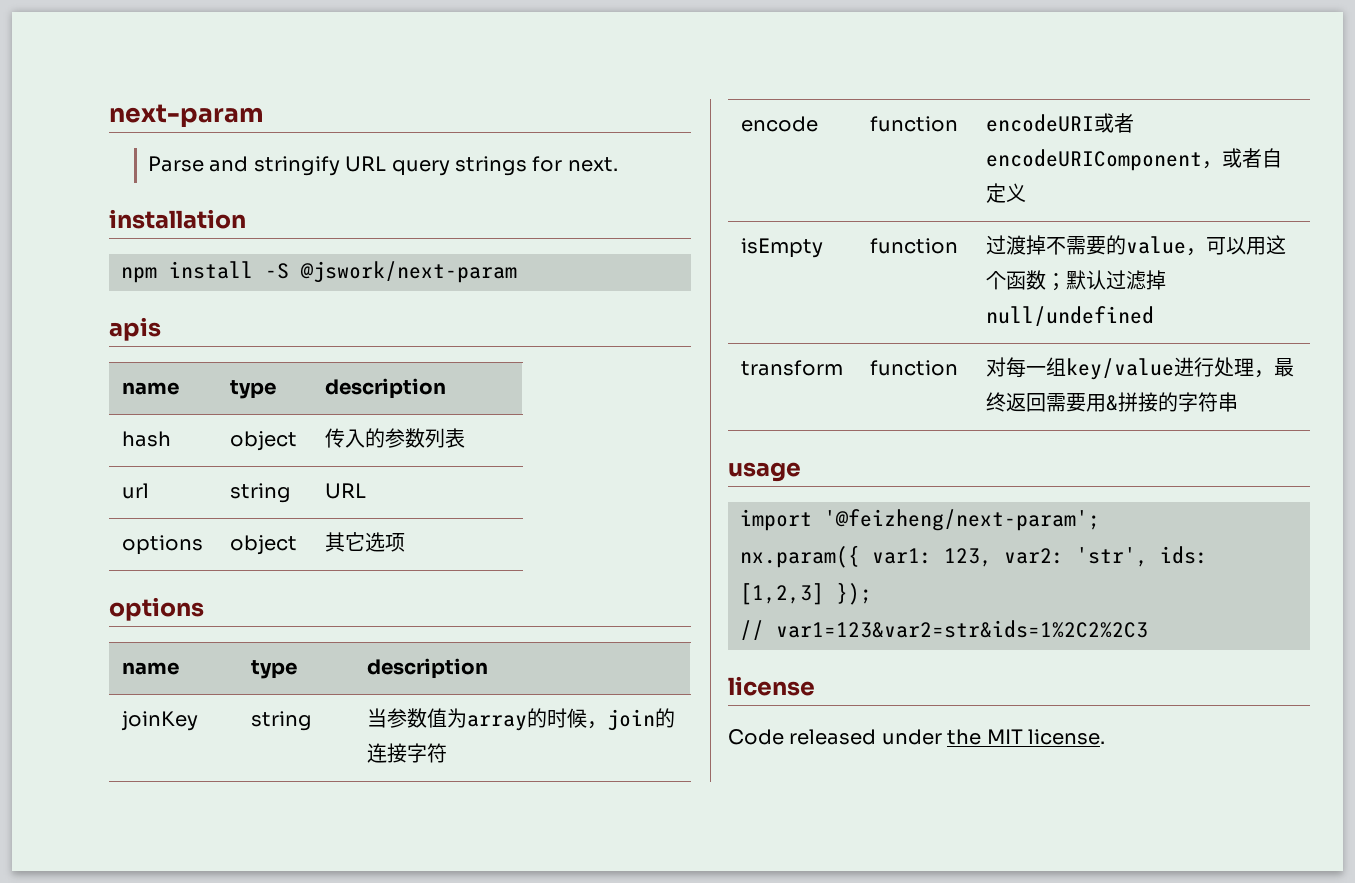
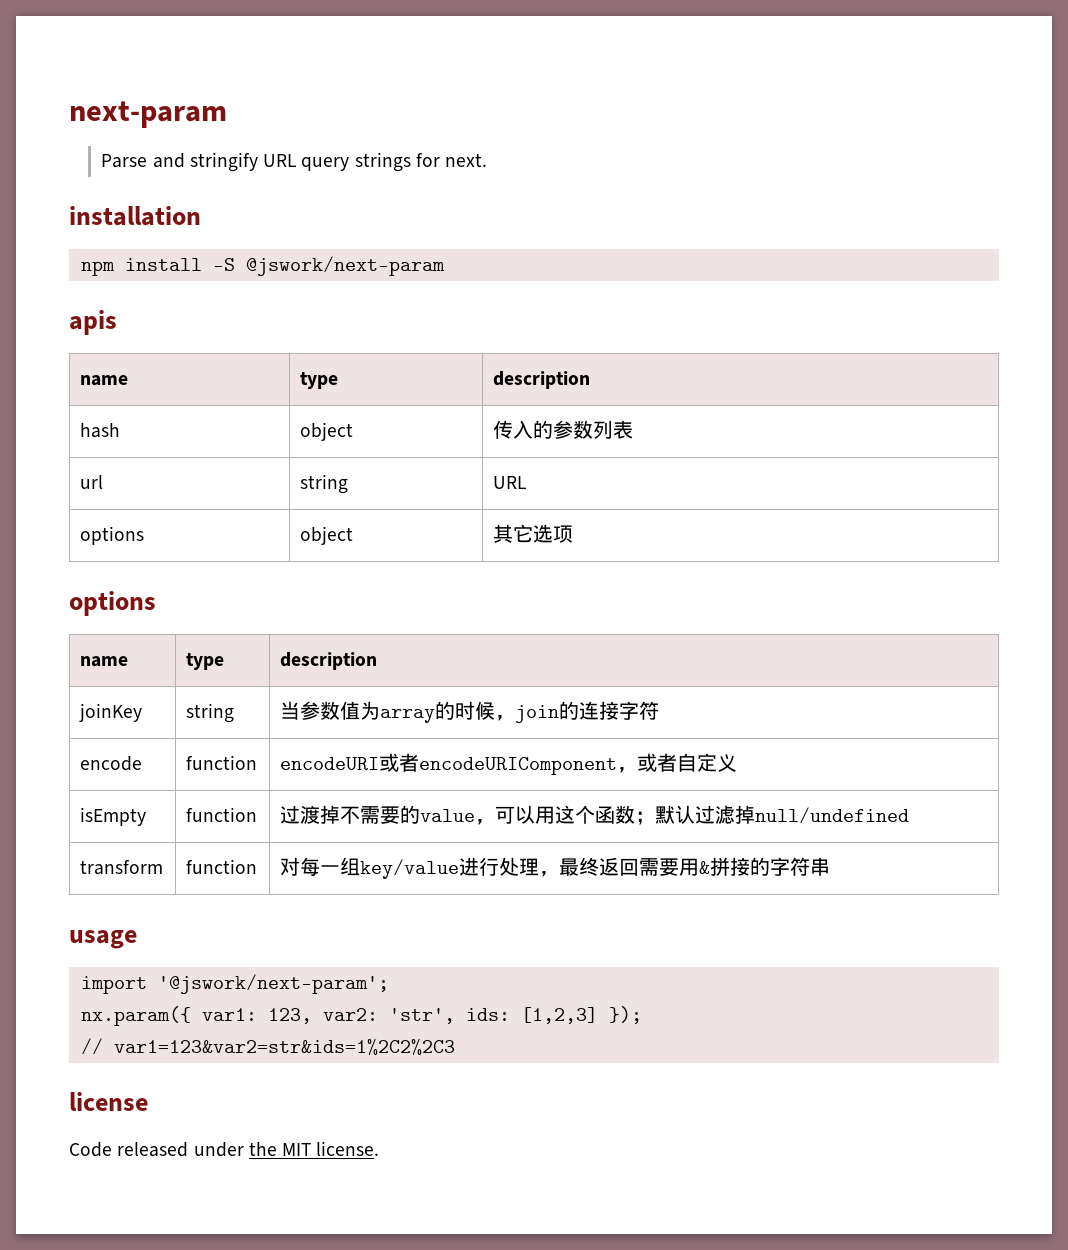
- import '@feizheng/next-param';
+ import '@jswork/next-param';

